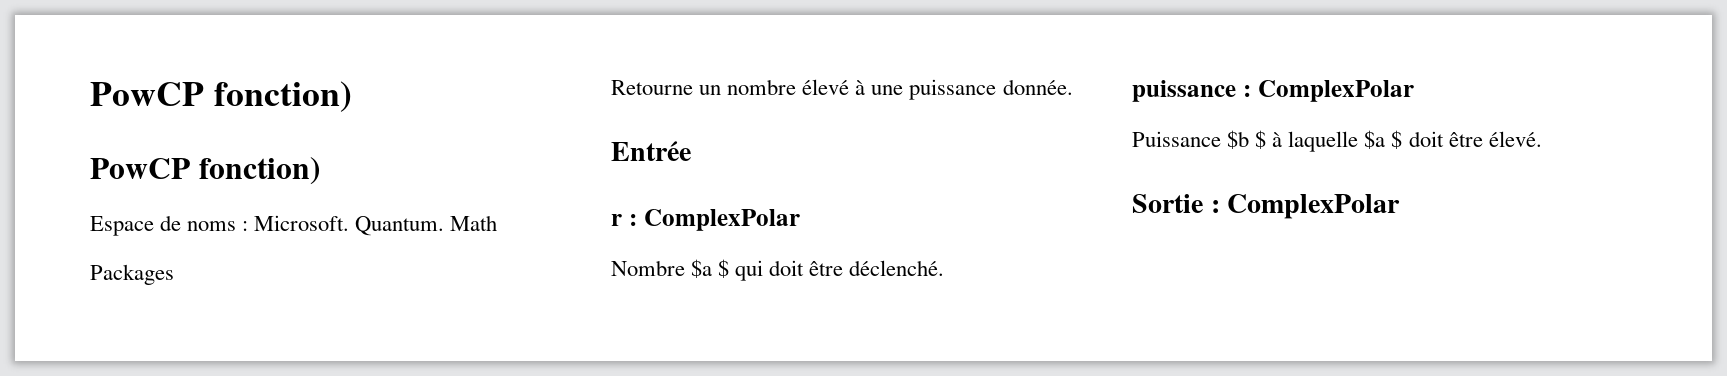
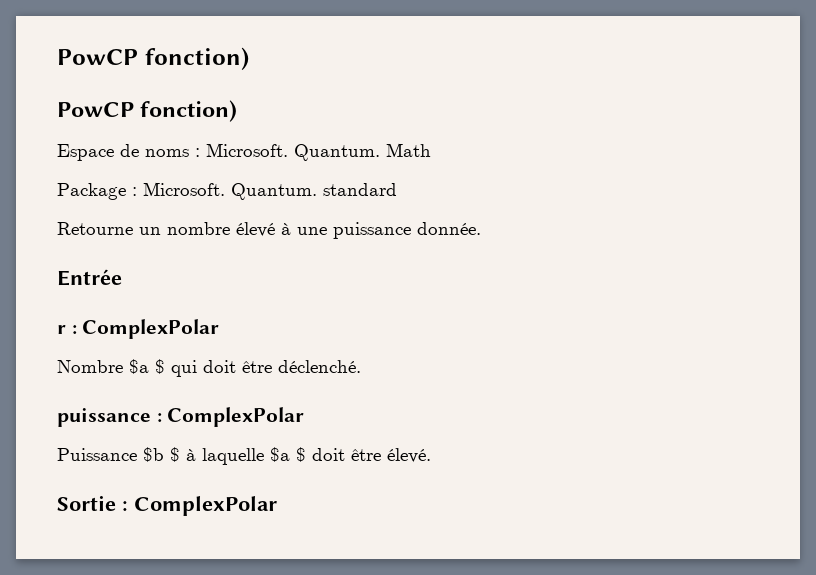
- Packages
+ Package : Microsoft. Quantum. standard

